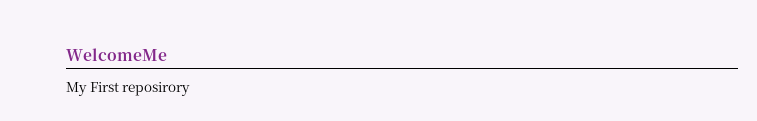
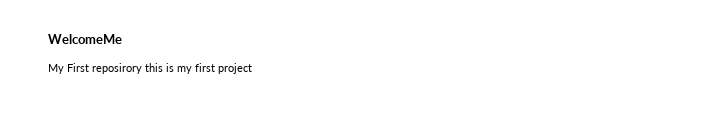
- My First reposirory
+ My First reposirory this is my first project

